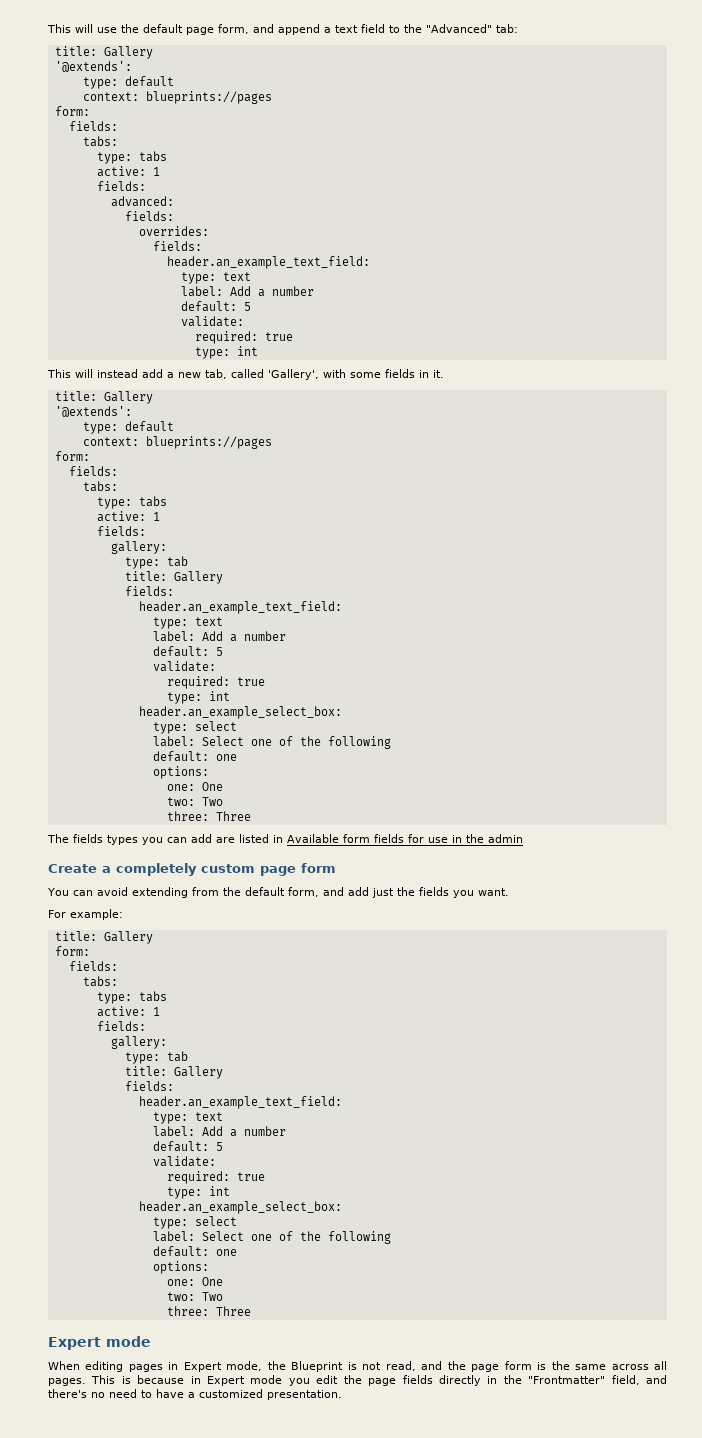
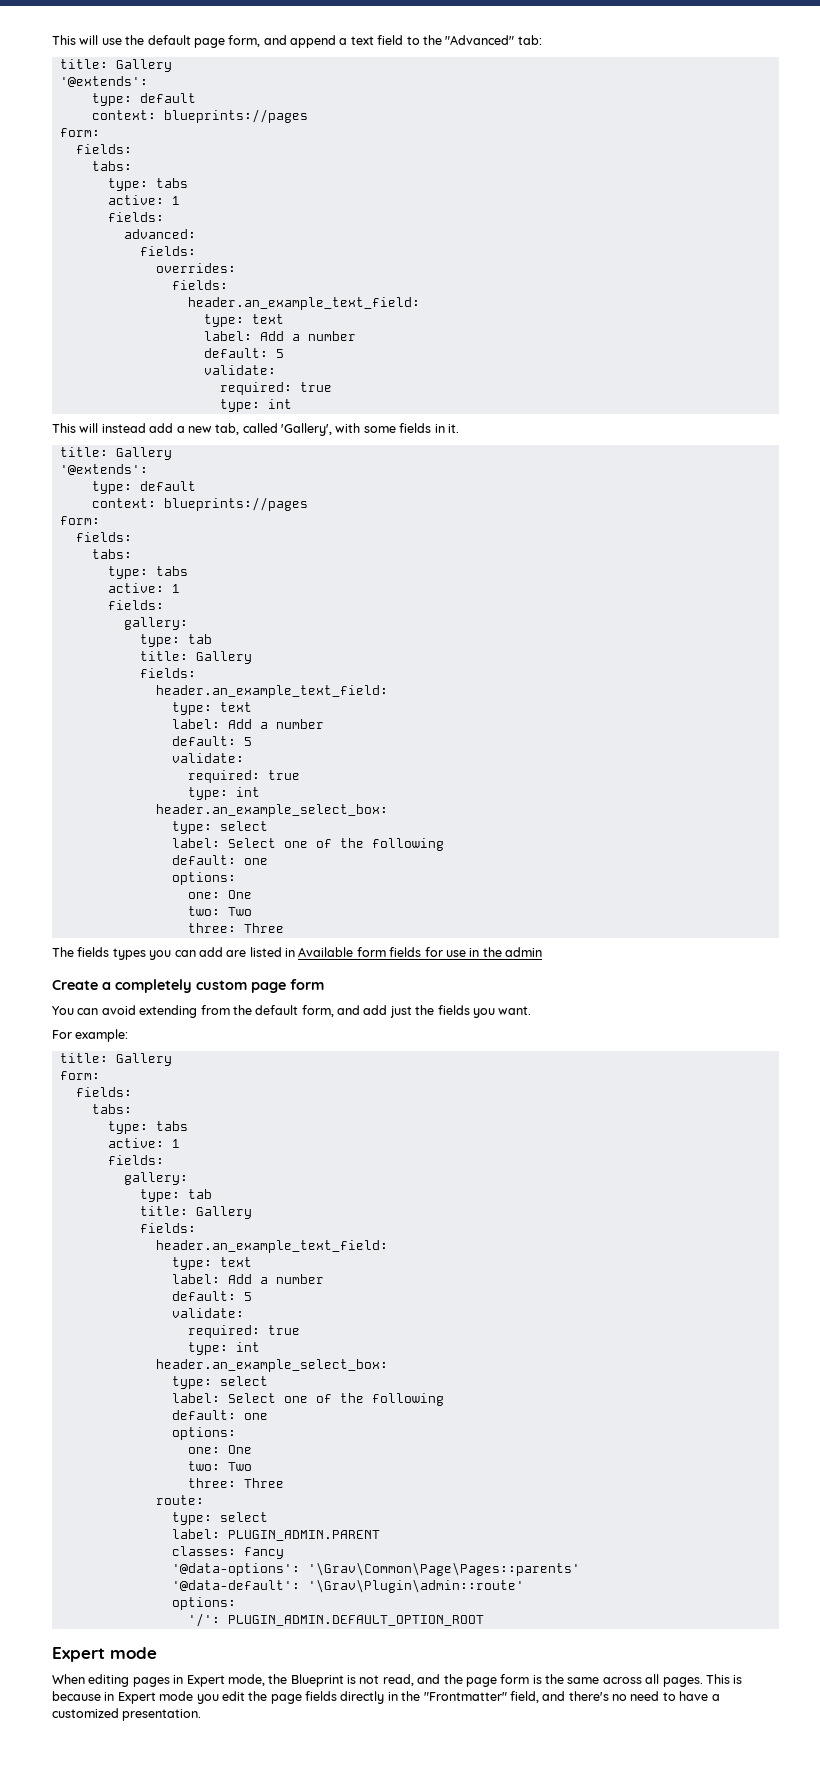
+ route:
+ type: select
+ label: PLUGIN_ADMIN.PARENT
+ classes: fancy
+ '@data-options': '\Grav\Common\Page\Pages::parents'
+ '@data-default': '\Grav\Plugin\admin::route'
+ options:
+ '/': PLUGIN_ADMIN.DEFAULT_OPTION_ROOT

